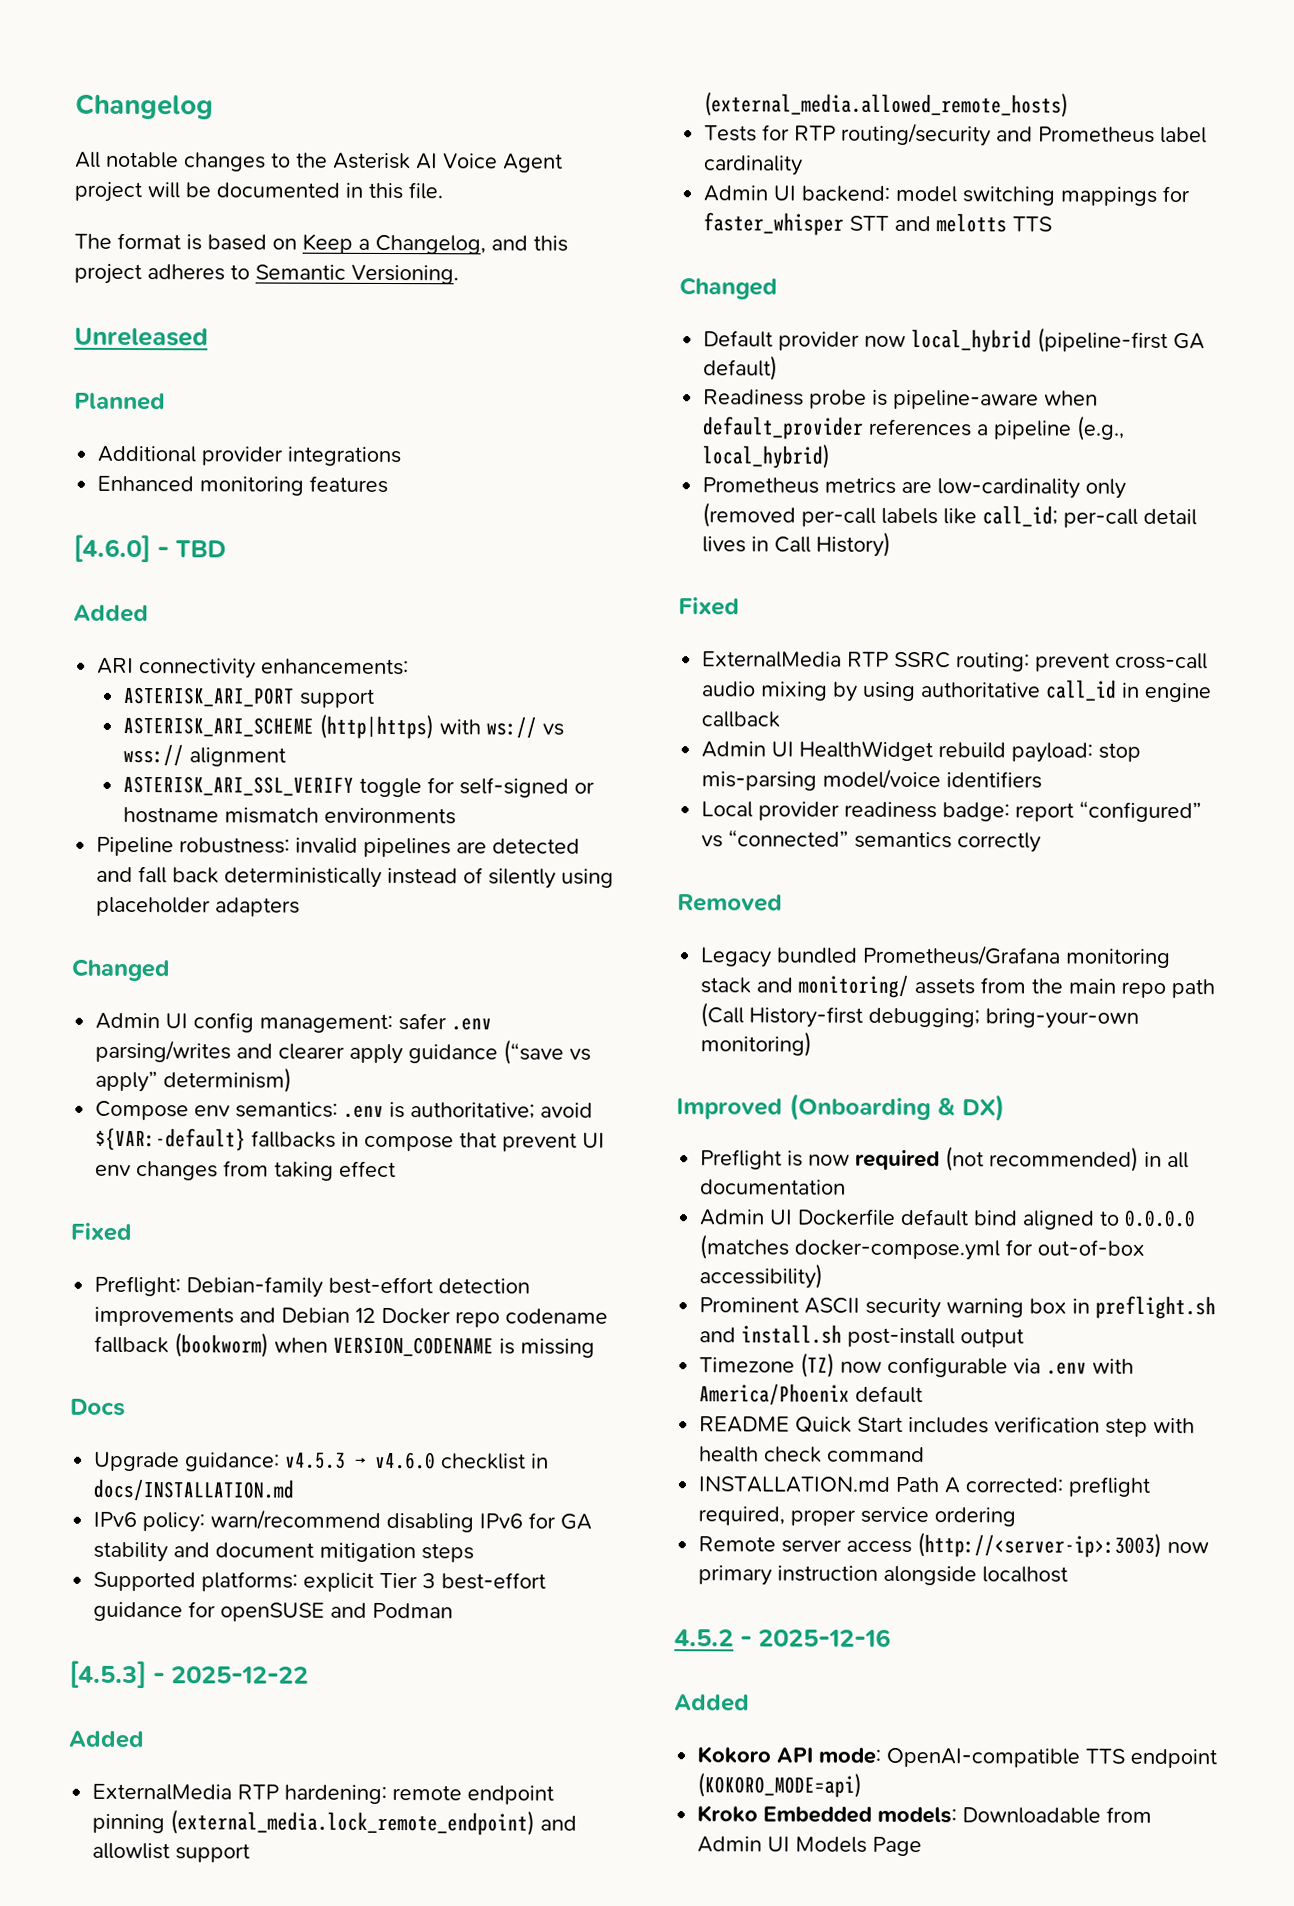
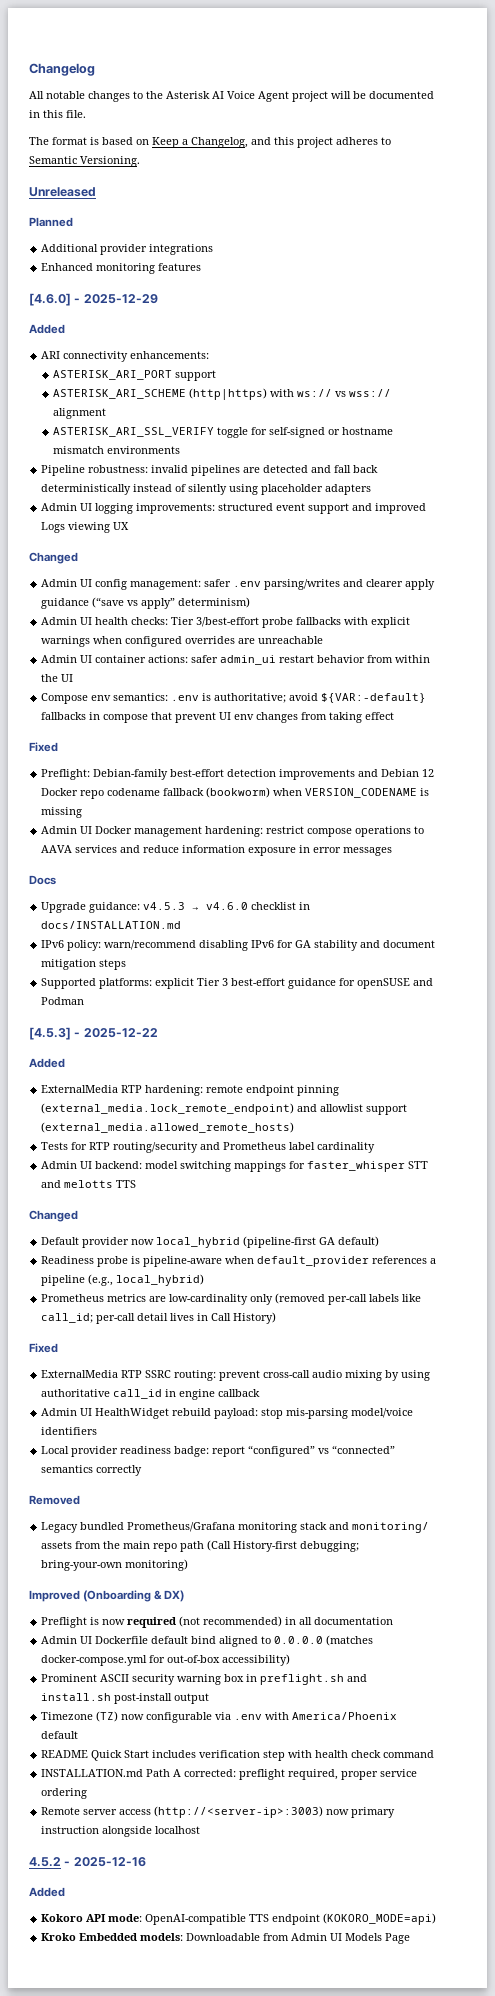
- [4.6.0] - TBD
+ [4.6.0] - 2025-12-29
+ Admin UI logging improvements: structured event support and improved Logs viewing UX
+ Admin UI health checks: Tier 3/best-effort probe fallbacks with explicit warnings when configured overrides are unreachable
+ Admin UI container actions: safer admin_ui restart behavior from within the UI
+ Admin UI Docker management hardening: restrict compose operations to AAVA services and reduce information exposure in error messages

